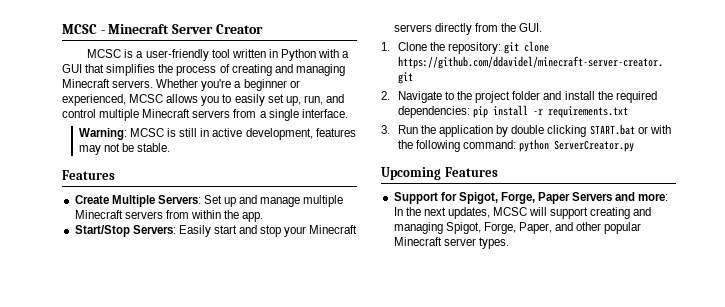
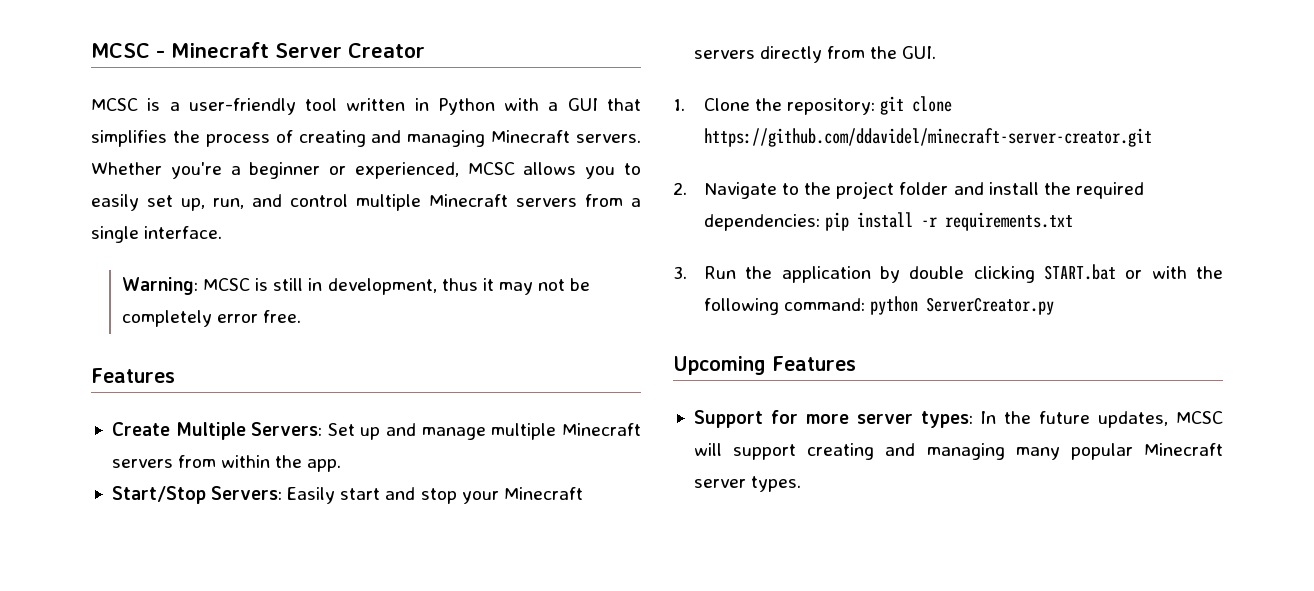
- Warning: MCSC is still in active development, features may not be stable.
+ Warning: MCSC is still in development, thus it may not be completely error free.
- Support for Spigot, Forge, Paper Servers and more: In the next updates, MCSC will support creating and managing Spigot, Forge, Paper, and other popular Minecraft server types.
+ Support for more server types: In the future updates, MCSC will support creating and managing many popular Minecraft server types.

